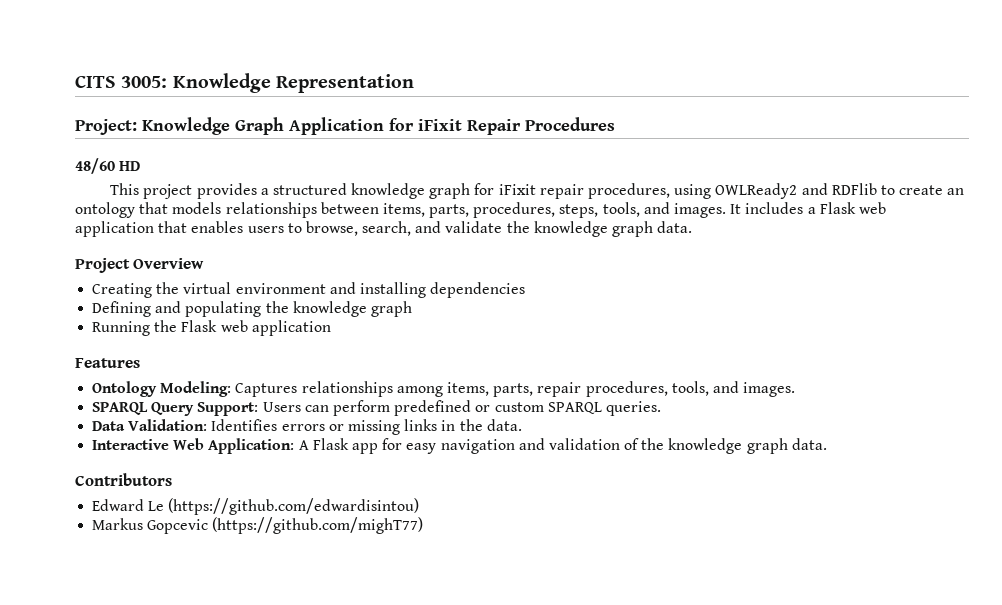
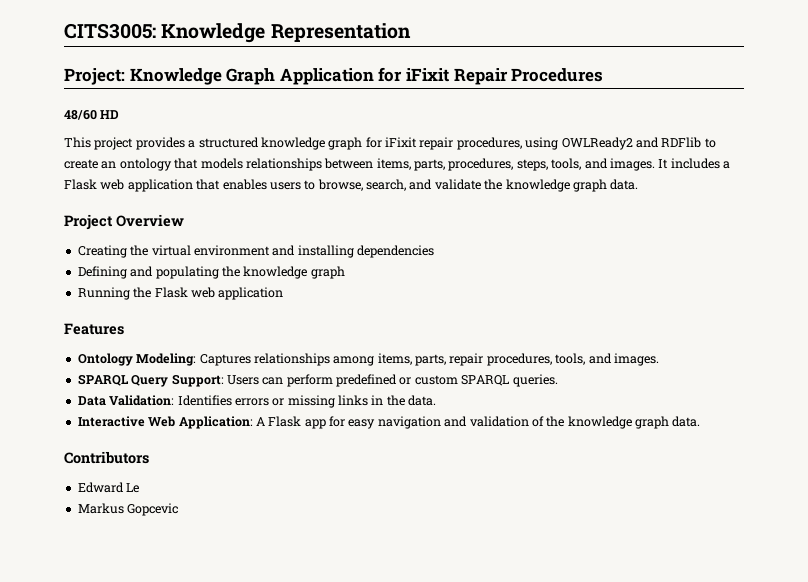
- CITS 3005: Knowledge Representation
+ CITS3005: Knowledge Representation
- Edward Le (https://github.com/edwardisintou)
+ Edward Le
- Markus Gopcevic (https://github.com/mighT77)
+ Markus Gopcevic

